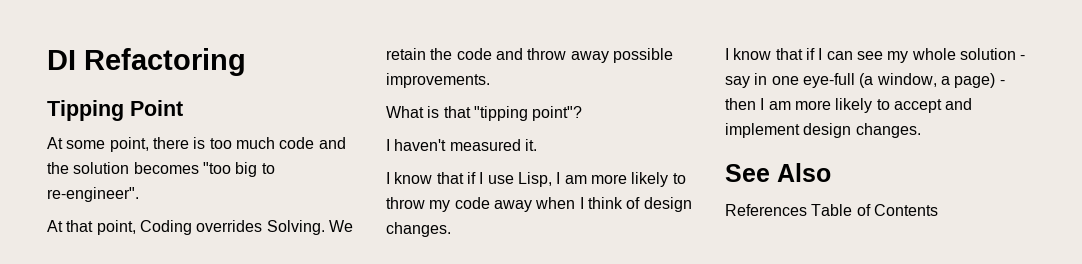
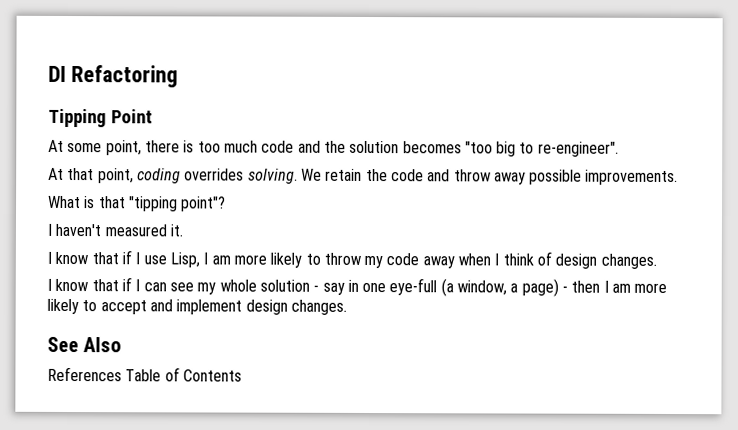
- At that point, Coding overrides Solving.
+ At that point, coding overrides solving.

